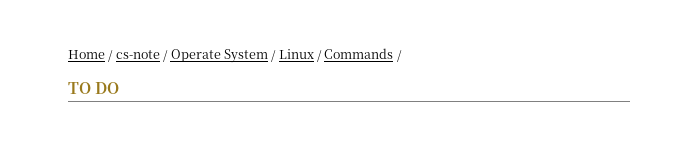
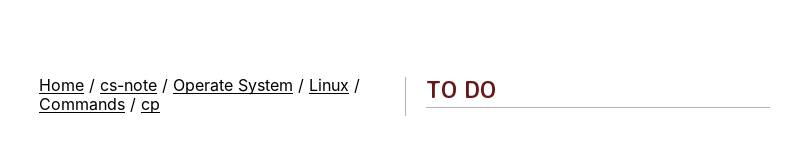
- Home / cs-note / Operate System / Linux / Commands /
+ Home / cs-note / Operate System / Linux / Commands / cp

